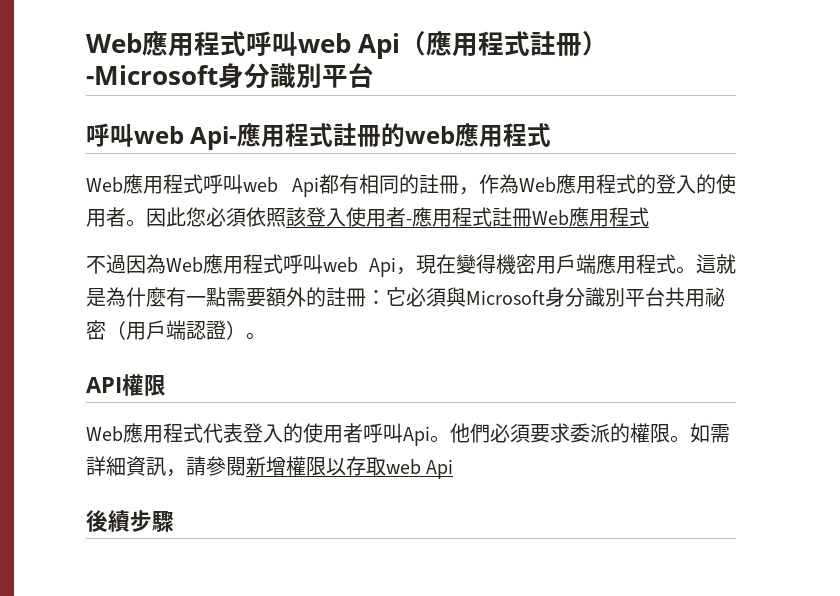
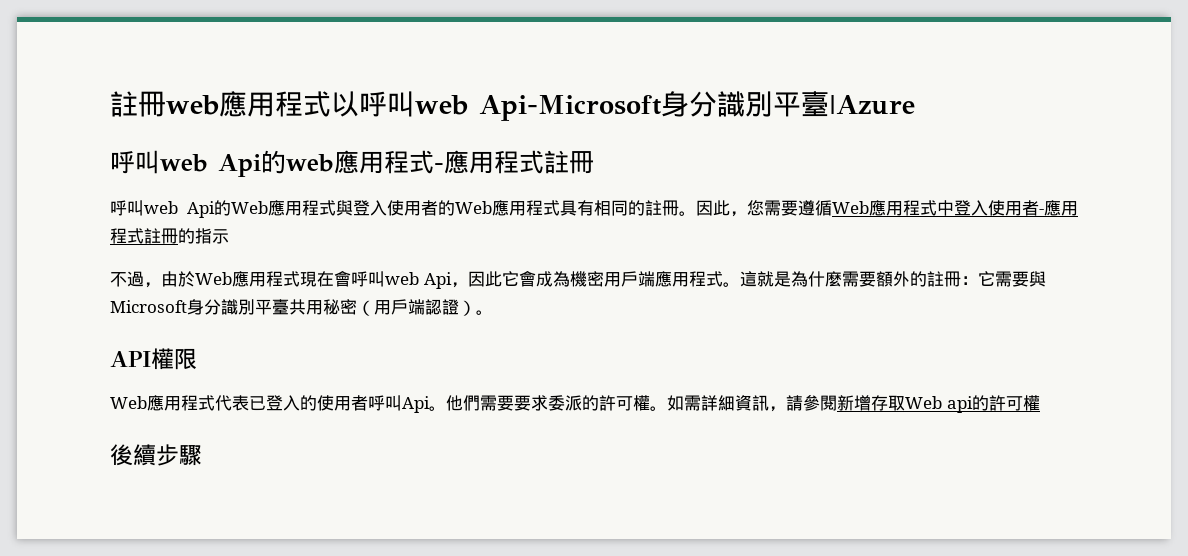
- Web應用程式呼叫web Api（應用程式註冊）-Microsoft身分識別平台
- 呼叫web Api-應用程式註冊的web應用程式
- Web應用程式呼叫web Api都有相同的註冊，作為Web應用程式的登入的使用者。因此您必須依照該登入使用者-應用程式註冊Web應用程式
- 不過因為Web應用程式呼叫web Api，現在變得機密用戶端應用程式。
+ 註冊web應用程式以呼叫web Api-Microsoft身分識別平臺|Azure
+ 呼叫web Api的web應用程式-應用程式註冊
+ 呼叫web Api的Web應用程式與登入使用者的Web應用程式具有相同的註冊。因此，您需要遵循Web應用程式中登入使用者-應用程式註冊的指示
+ 不過，由於Web應用程式現在會呼叫web Api，因此它會成為機密用戶端應用程式。
- 這就是為什麼有一點需要額外的註冊：它必須與Microsoft身分識別平台共用祕密（用戶端認證）。
+ 這就是為什麼需要額外的註冊：它需要與Microsoft身分識別平臺共用秘密（用戶端認證）。
- Web應用程式代表登入的使用者呼叫Api。
+ Web應用程式代表已登入的使用者呼叫Api。
- 他們必須要求委派的權限。
+ 他們需要要求委派的許可權。
- 如需詳細資訊，請參閱新增權限以存取web Api
+ 如需詳細資訊，請參閱新增存取Web api的許可權

